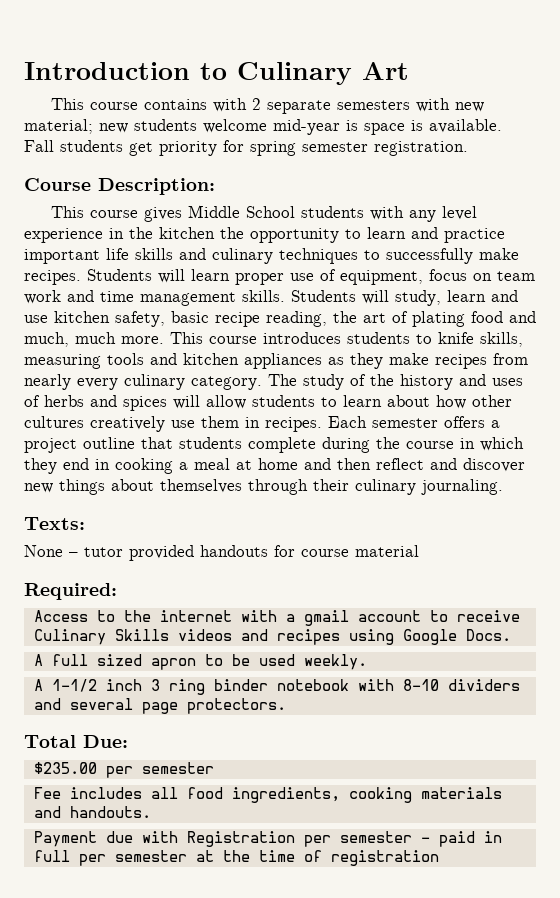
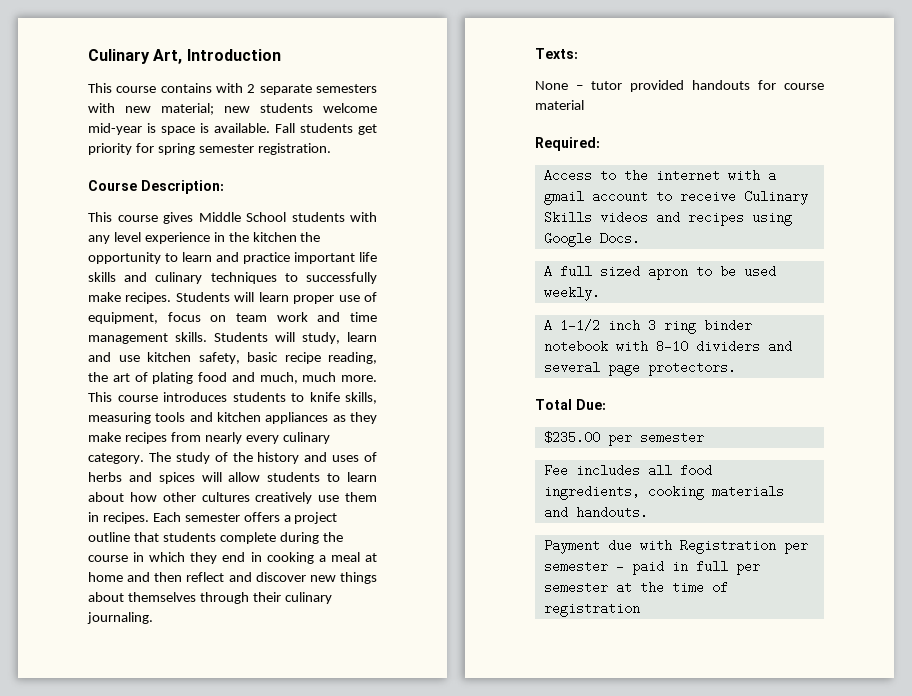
- Introduction to Culinary Art
+ Culinary Art, Introduction

